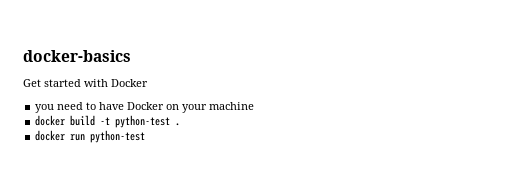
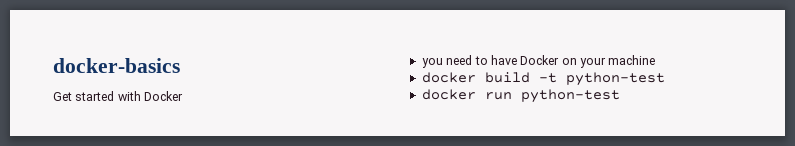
- docker build -t python-test .
+ docker build -t python-test

